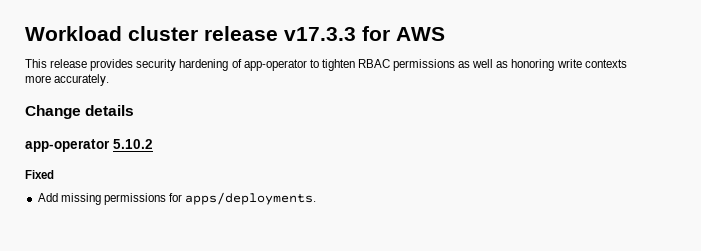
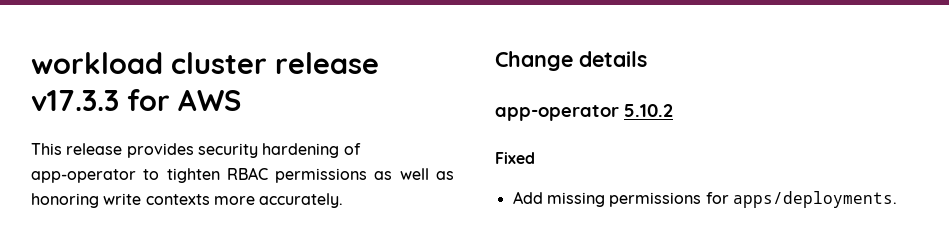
- Workload cluster release v17.3.3 for AWS
+ workload cluster release v17.3.3 for AWS

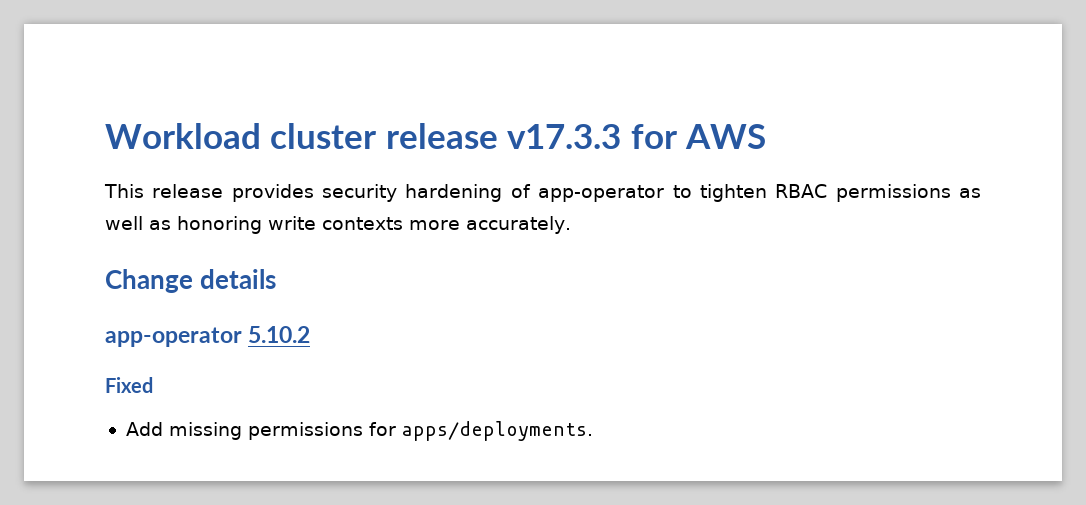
- workload cluster release v17.3.3 for AWS
+ Workload cluster release v17.3.3 for AWS

